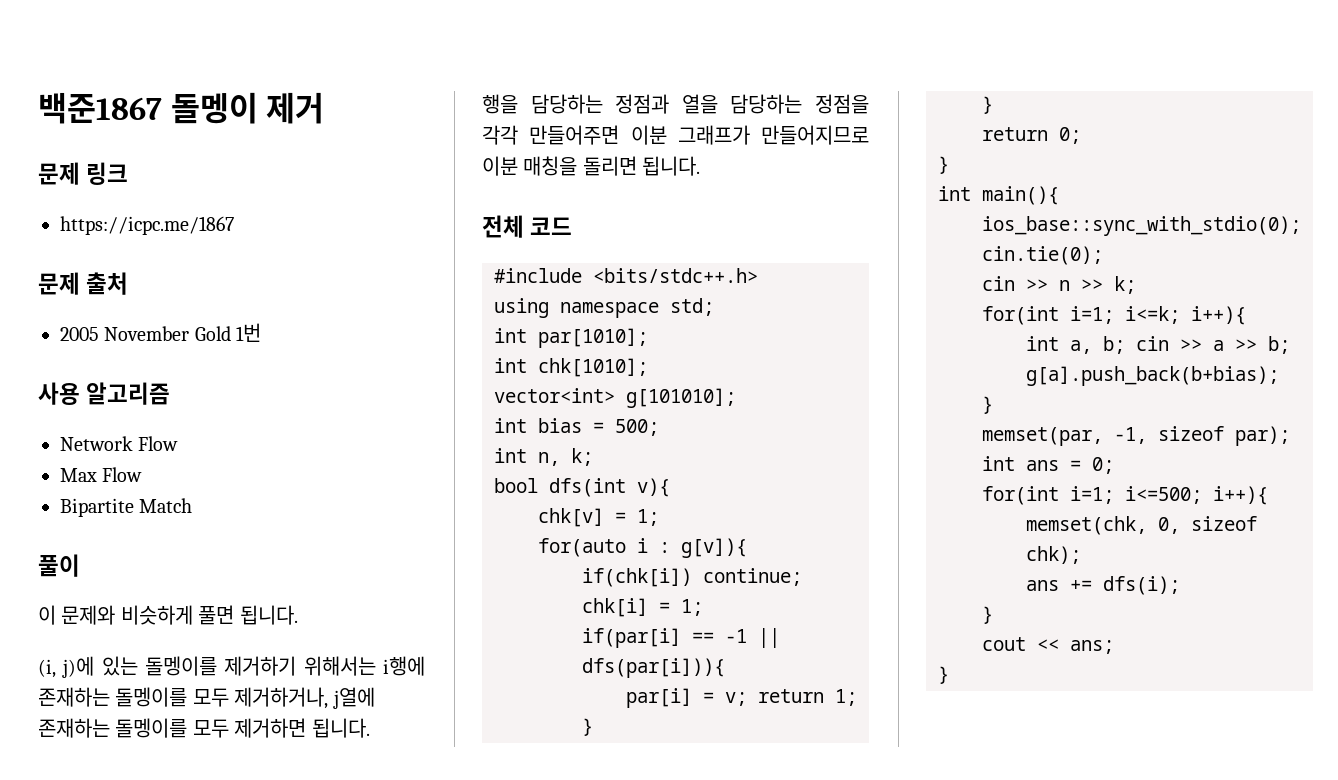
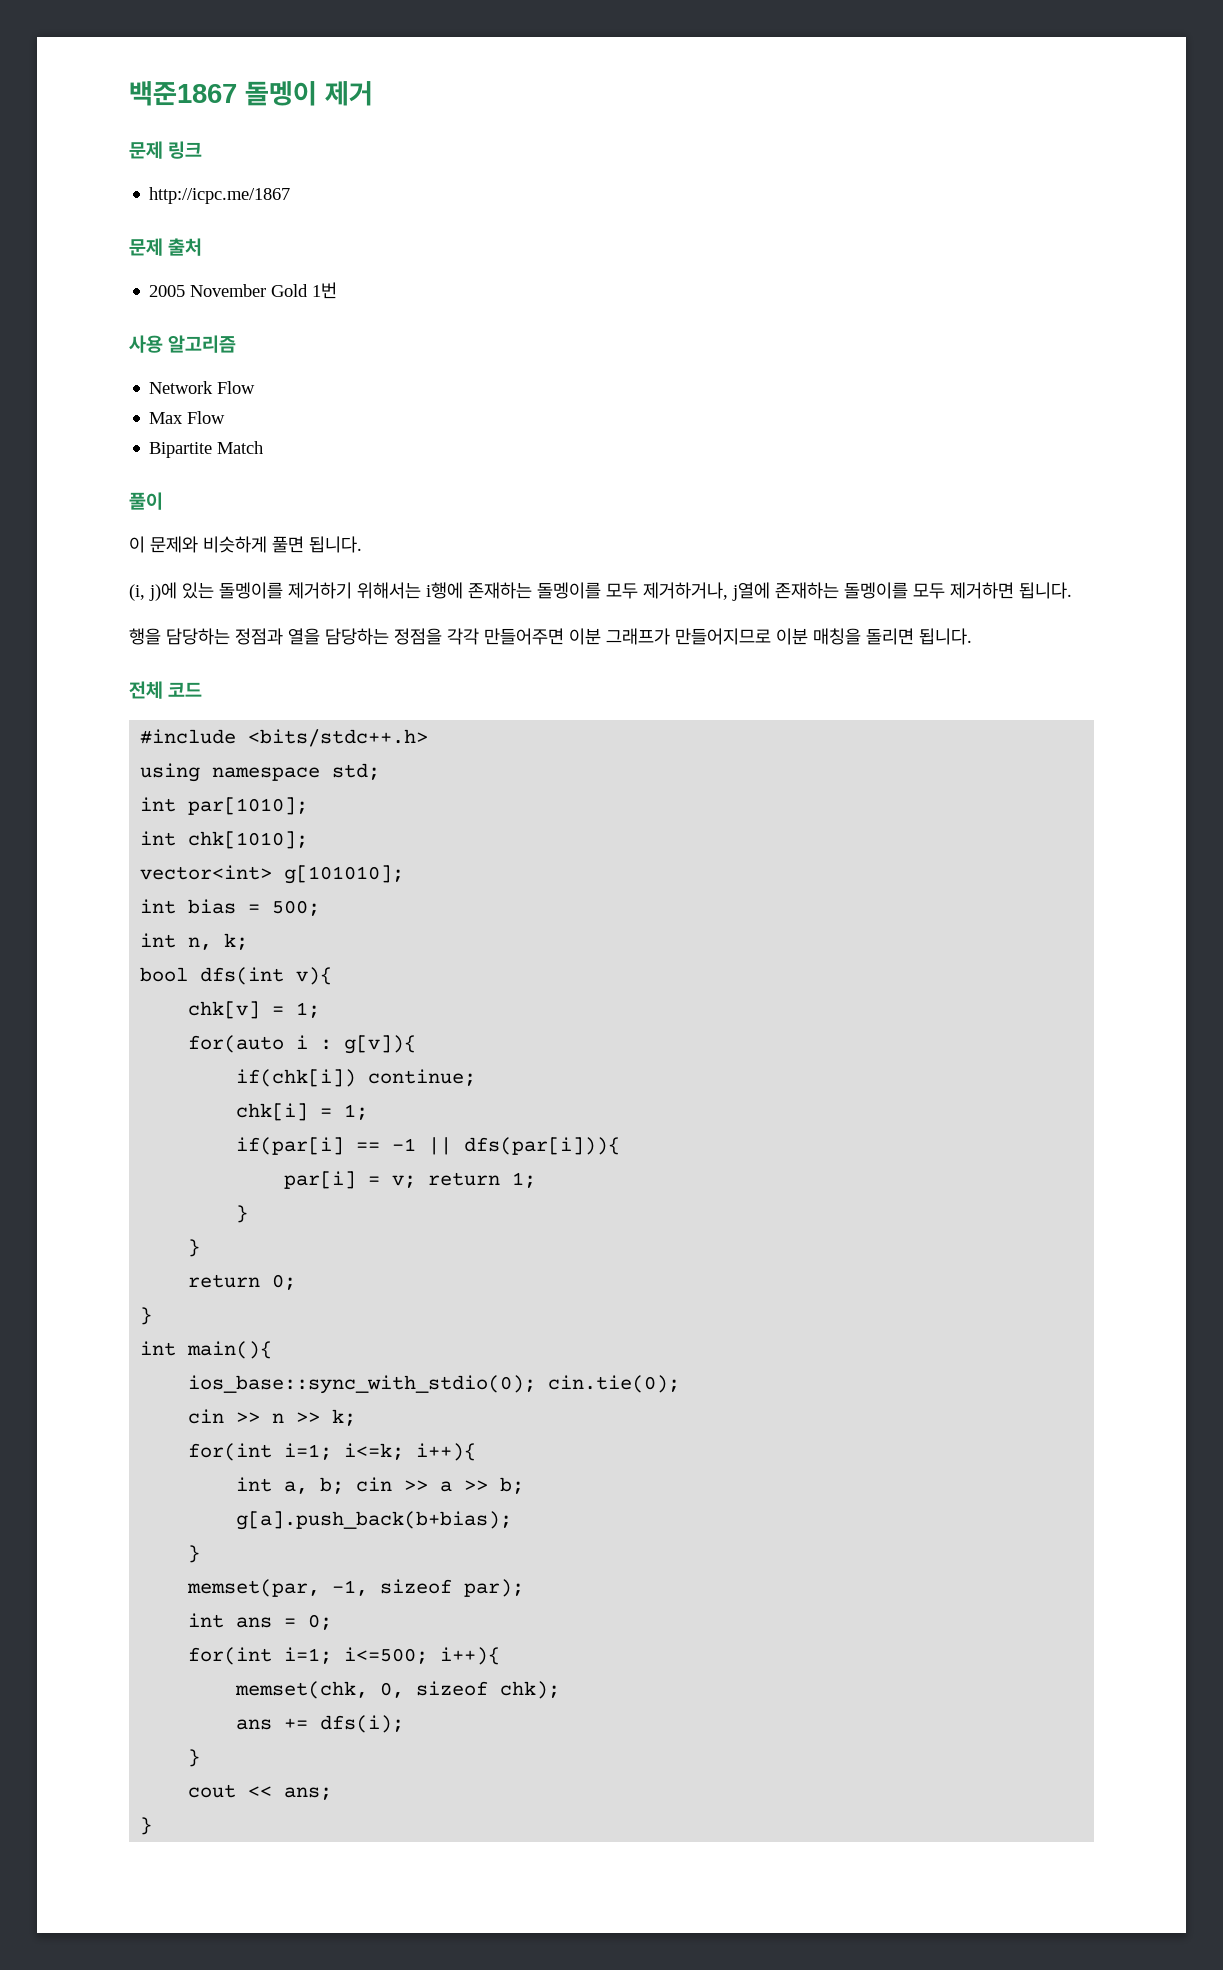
- https://icpc.me/1867
+ http://icpc.me/1867

